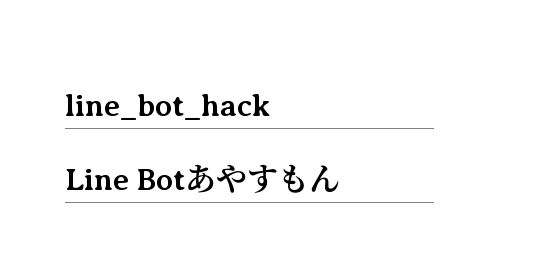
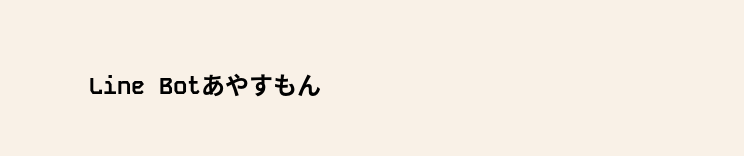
- line_bot_hack

